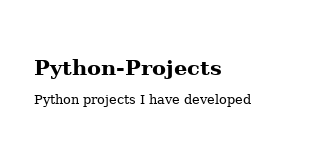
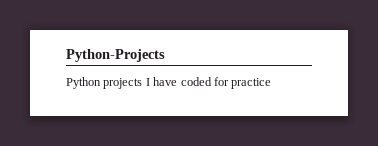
- Python projects I have developed
+ Python projects I have coded for practice

